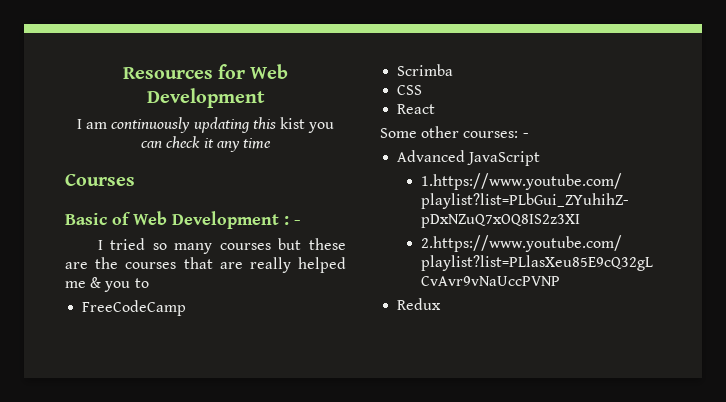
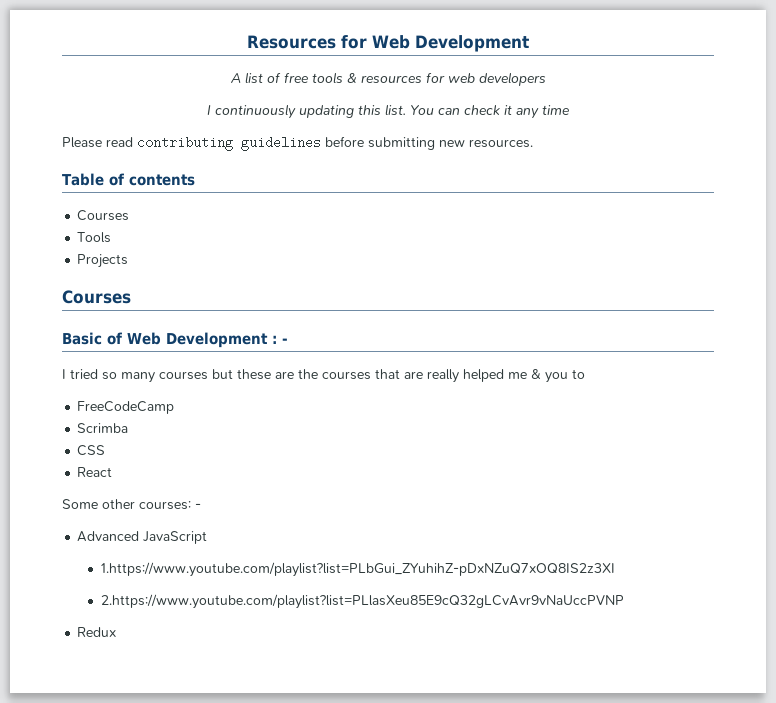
- I am continuously updating this kist you can check it any time
+ A list of free tools & resources for web developers
+ I continuously updating this list. You can check it any time
+ Please read contributing guidelines before submitting new resources.
+ Table of contents
+ Courses
+ Tools
+ Projects

